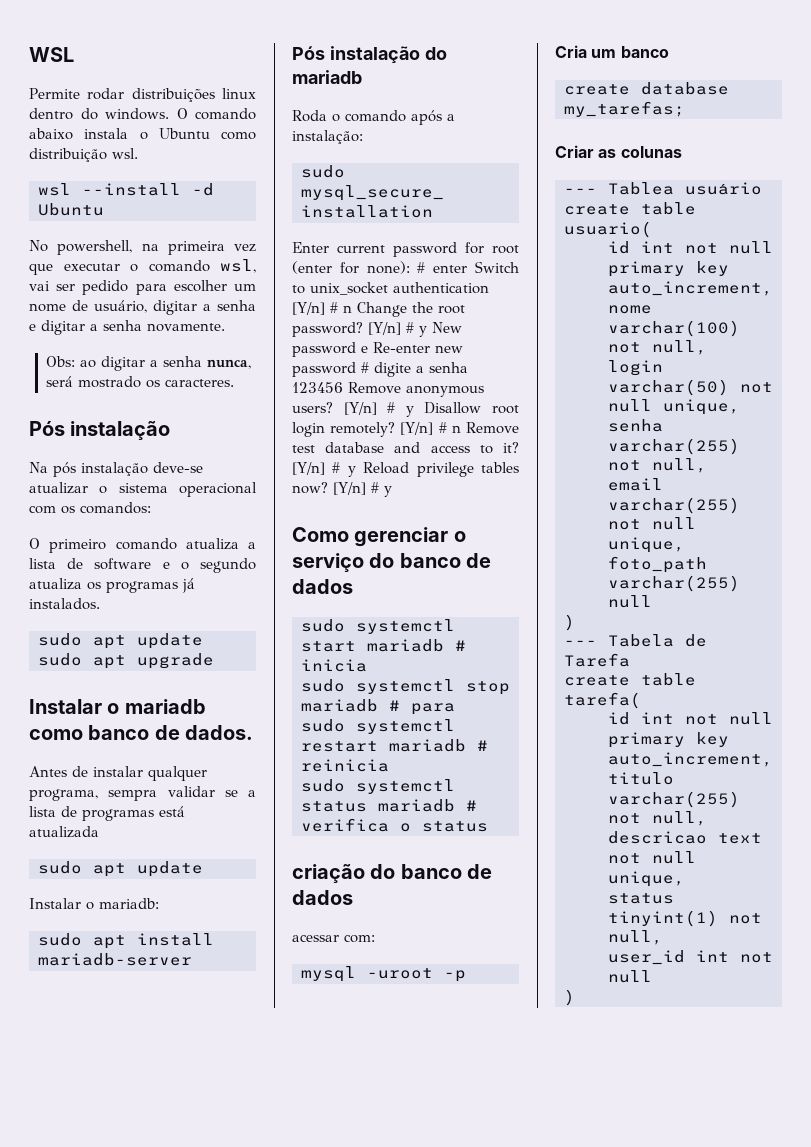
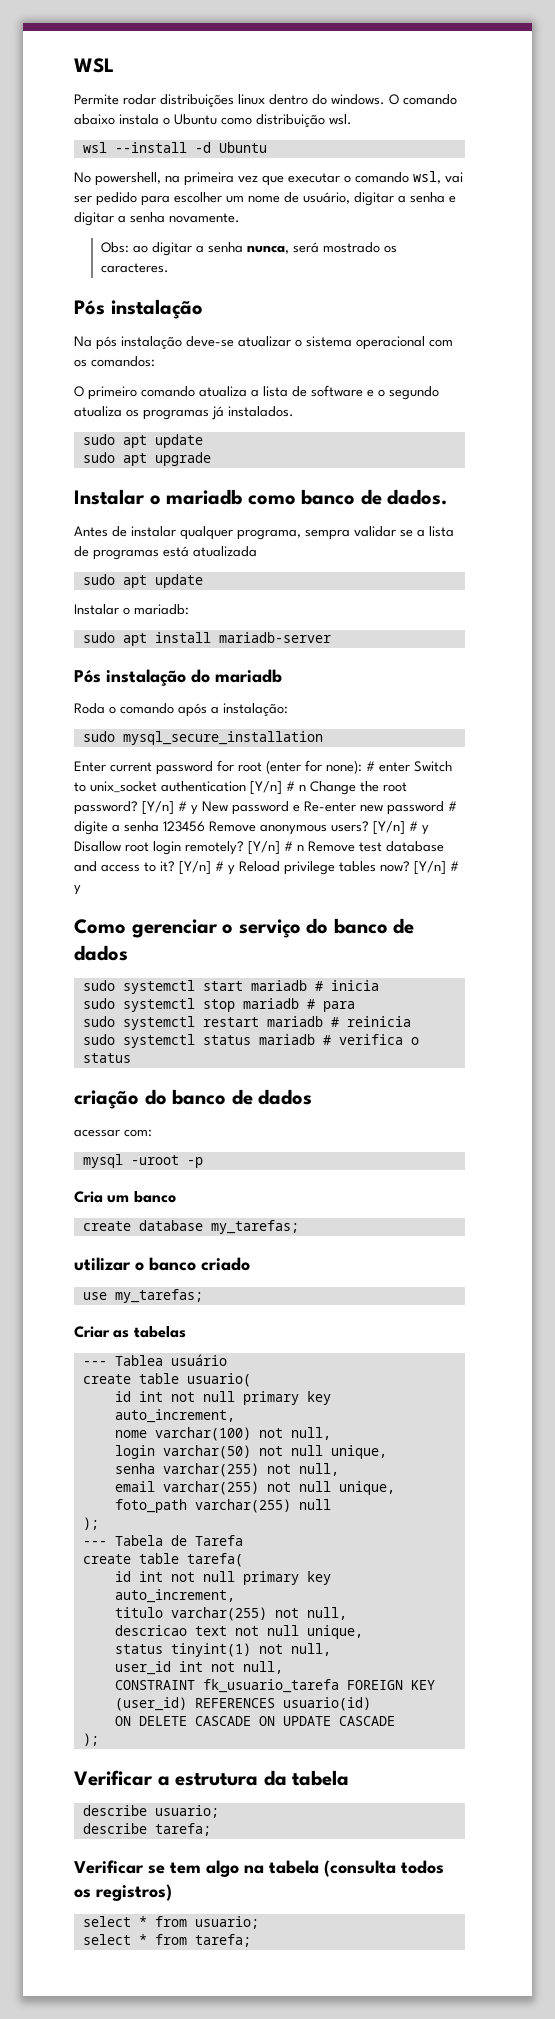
+ utilizar o banco criado
+ use my_tarefas;
- Criar as colunas
+ Criar as tabelas
  foto_path varchar(255) null
- )
+ );
- user_id int not null
- )
+ user_id int not null,
+ CONSTRAINT fk_usuario_tarefa FOREIGN KEY (user_id) REFERENCES usuario(id)
+ ON DELETE CASCADE ON UPDATE CASCADE
+ );
+ Verificar a estrutura da tabela
+ describe usuario;
+ describe tarefa;
+ Verificar se tem algo na tabela (consulta todos os registros)
+ select * from usuario;
+ select * from tarefa;

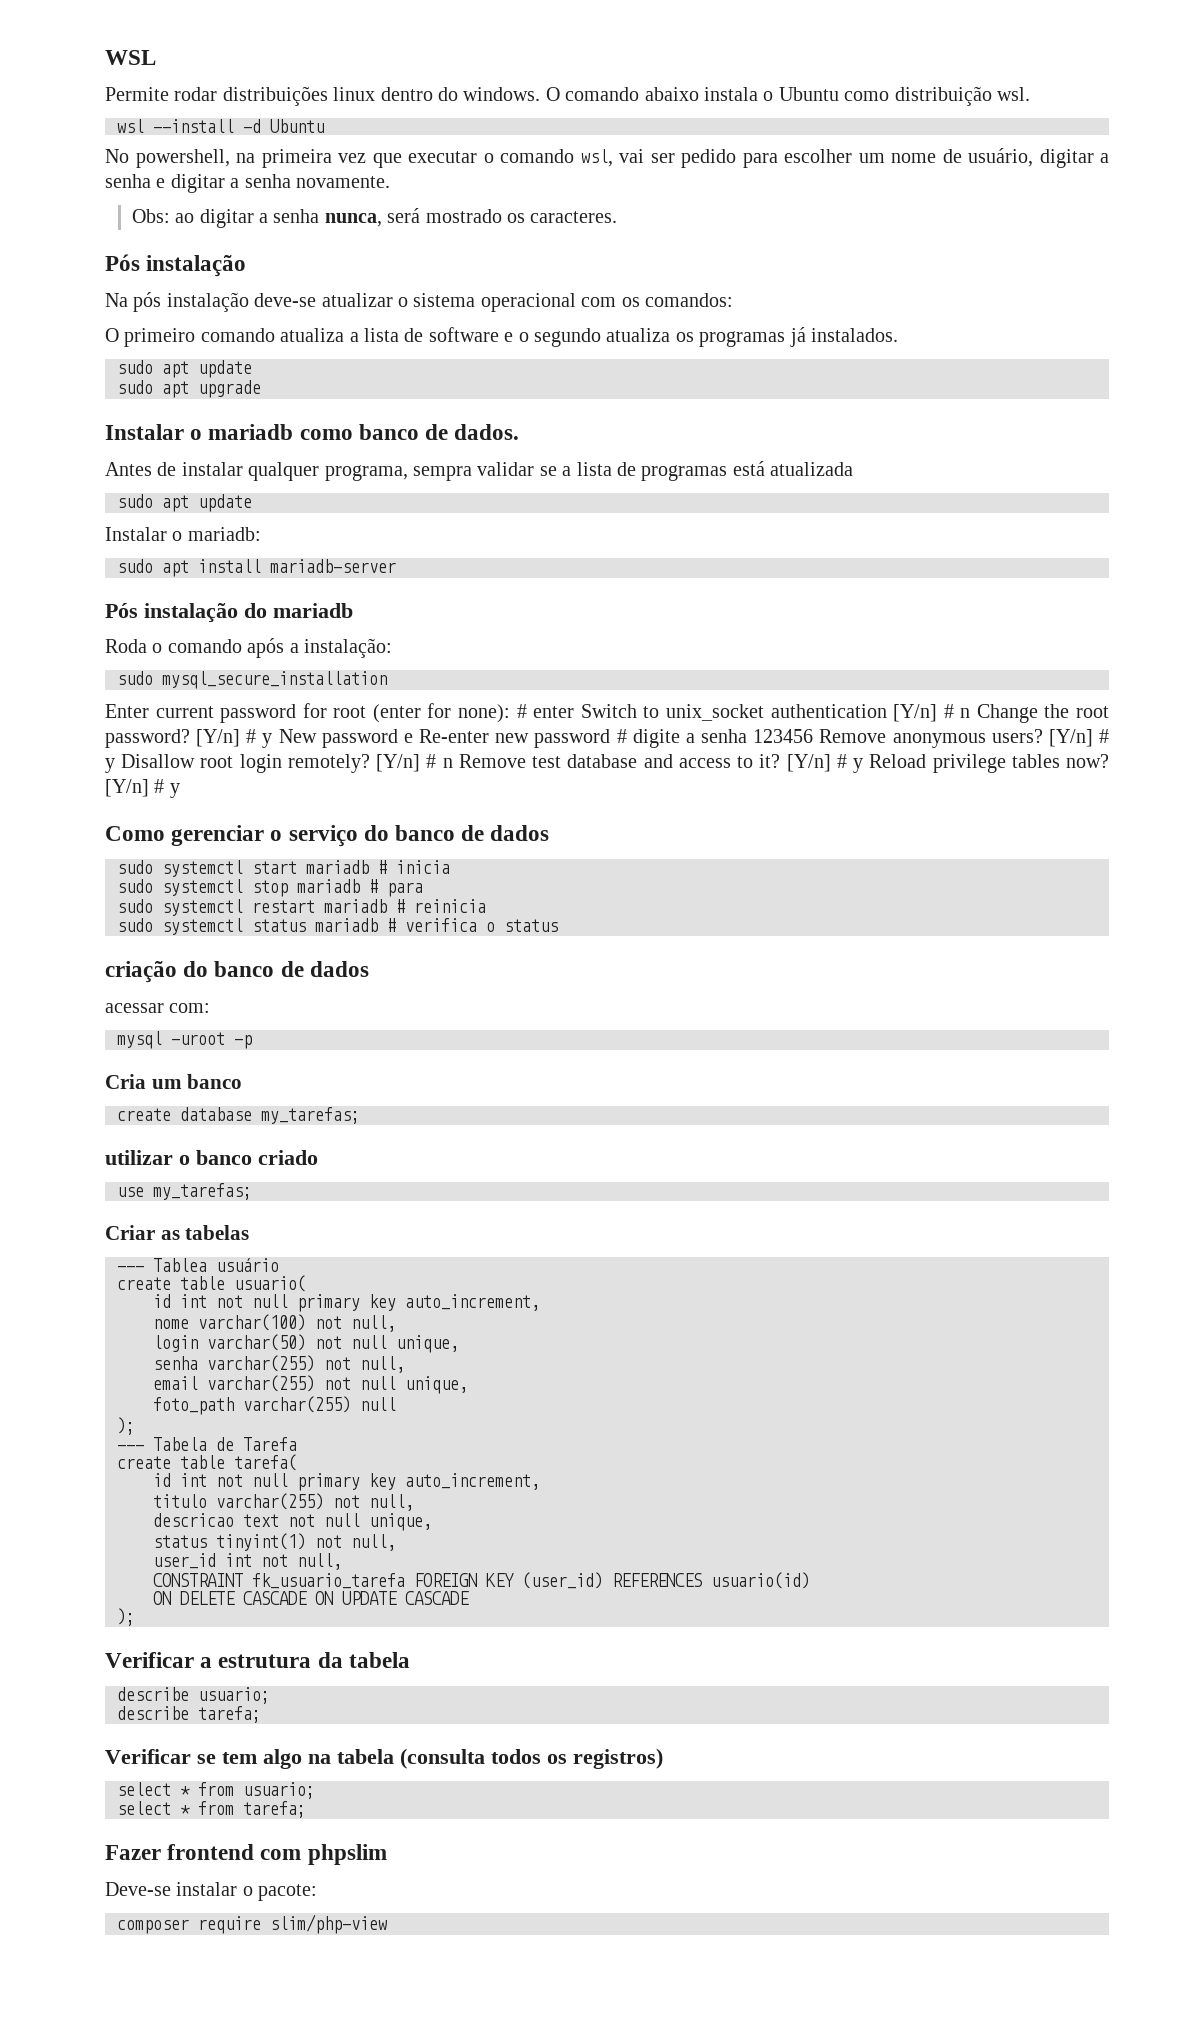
+ Fazer frontend com phpslim
+ Deve-se instalar o pacote:
+ composer require slim/php-view

